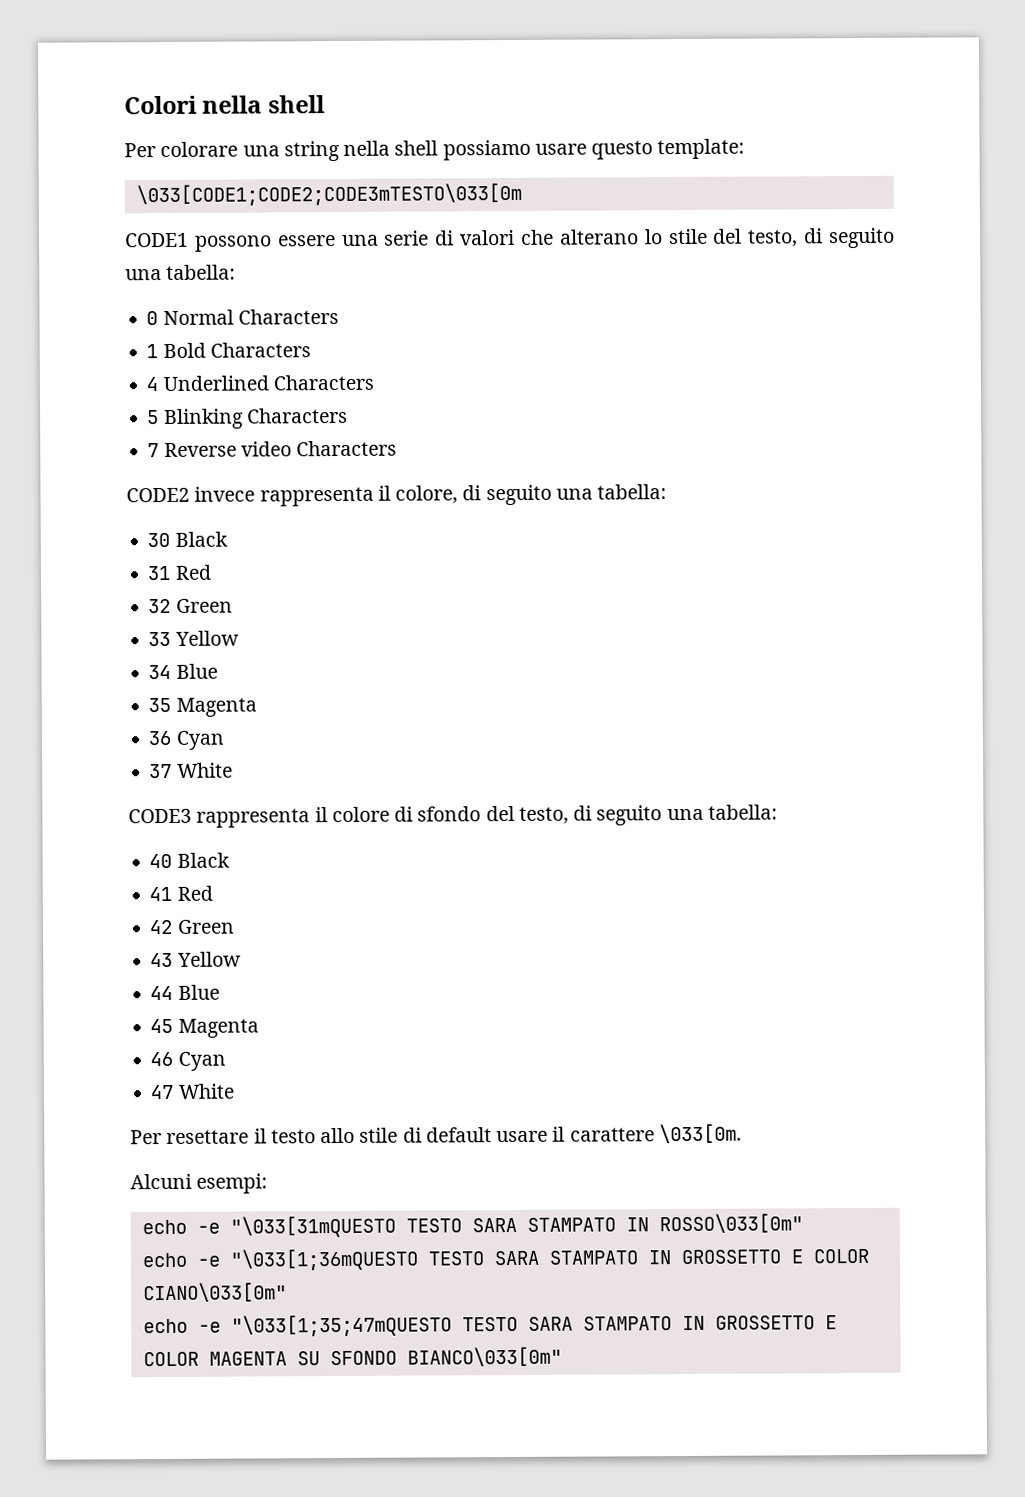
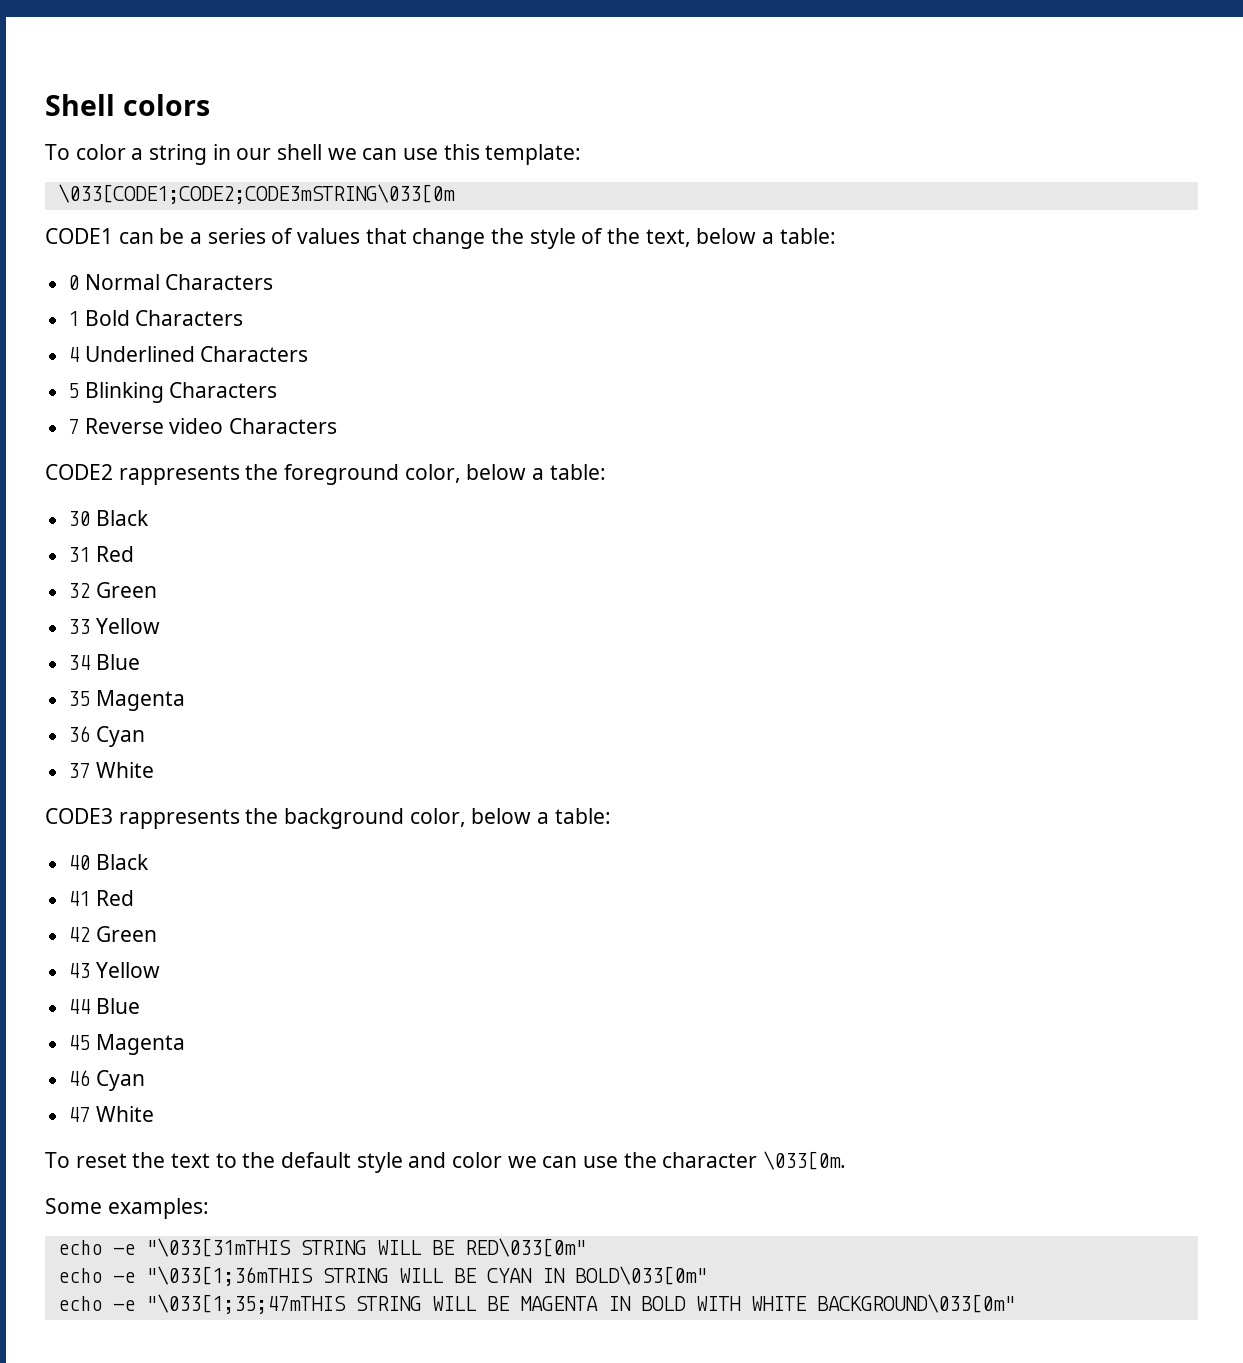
- Colori nella shell
- Per colorare una string nella shell possiamo usare questo template:
+ Shell colors
+ To color a string in our shell we can use this template:
- \033[CODE1;CODE2;CODE3mTESTO\033[0m
+ \033[CODE1;CODE2;CODE3mSTRING\033[0m
- CODE1 possono essere una serie di valori che alterano lo stile del testo, di seguito una tabella:
+ CODE1 can be a series of values that change the style of the text, below a table:
- CODE2 invece rappresenta il colore, di seguito una tabella:
+ CODE2 rappresents the foreground color, below a table:
- CODE3 rappresenta il colore di sfondo del testo, di seguito una tabella:
+ CODE3 rappresents the background color, below a table:
- Per resettare il testo allo stile di default usare il carattere \033[0m.
+ To reset the text to the default style and color we can use the character \033[0m.
- Alcuni esempi:
- echo -e "\033[31mQUESTO TESTO SARA STAMPATO IN ROSSO\033[0m"
- echo -e "\033[1;36mQUESTO TESTO SARA STAMPATO IN GROSSETTO E COLOR CIANO\033[0m"
- echo -e "\033[1;35;47mQUESTO TESTO SARA STAMPATO IN GROSSETTO E COLOR MAGENTA SU SFONDO BIANCO\033[0m"
+ Some examples:
+ echo -e "\033[31mTHIS STRING WILL BE RED\033[0m"
+ echo -e "\033[1;36mTHIS STRING WILL BE CYAN IN BOLD\033[0m"
+ echo -e "\033[1;35;47mTHIS STRING WILL BE MAGENTA IN BOLD WITH WHITE BACKGROUND\033[0m"

